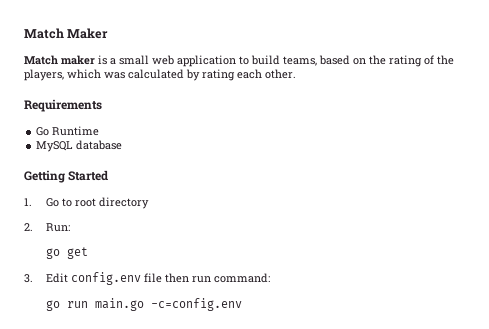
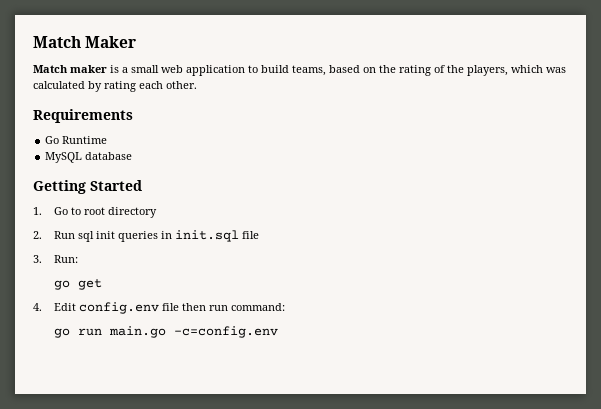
- 2. Run:
+ 2. Run sql init queries in init.sql file
+ 3. Run:
- 3. Edit config.env file then run command:
+ 4. Edit config.env file then run command:

